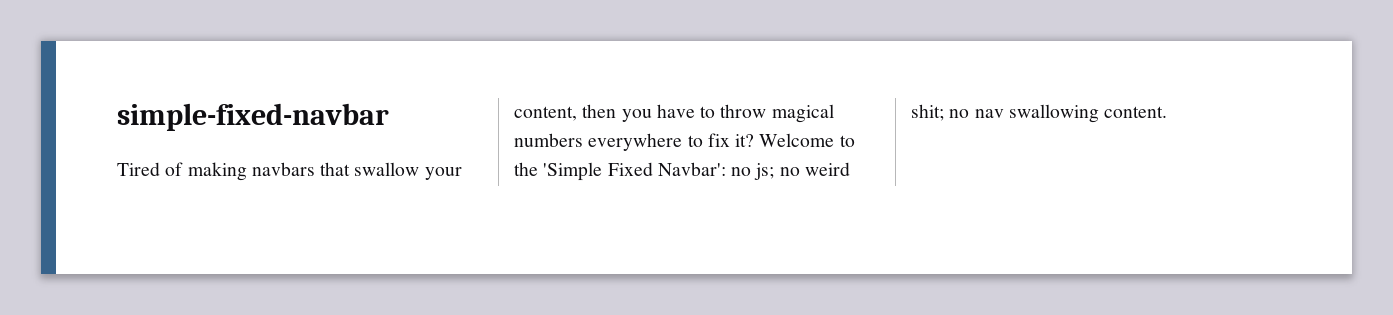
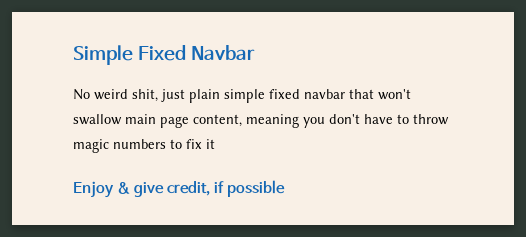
- simple-fixed-navbar
- Tired of making navbars that swallow your content, then you have to throw magical numbers everywhere to fix it? Welcome to the 'Simple Fixed Navbar': no js; no weird shit; no nav swallowing content.
+ Simple Fixed Navbar
+ No weird shit, just plain simple fixed navbar that won't swallow main page content, meaning you don't have to throw magic numbers to fix it
+ Enjoy & give credit, if possible

